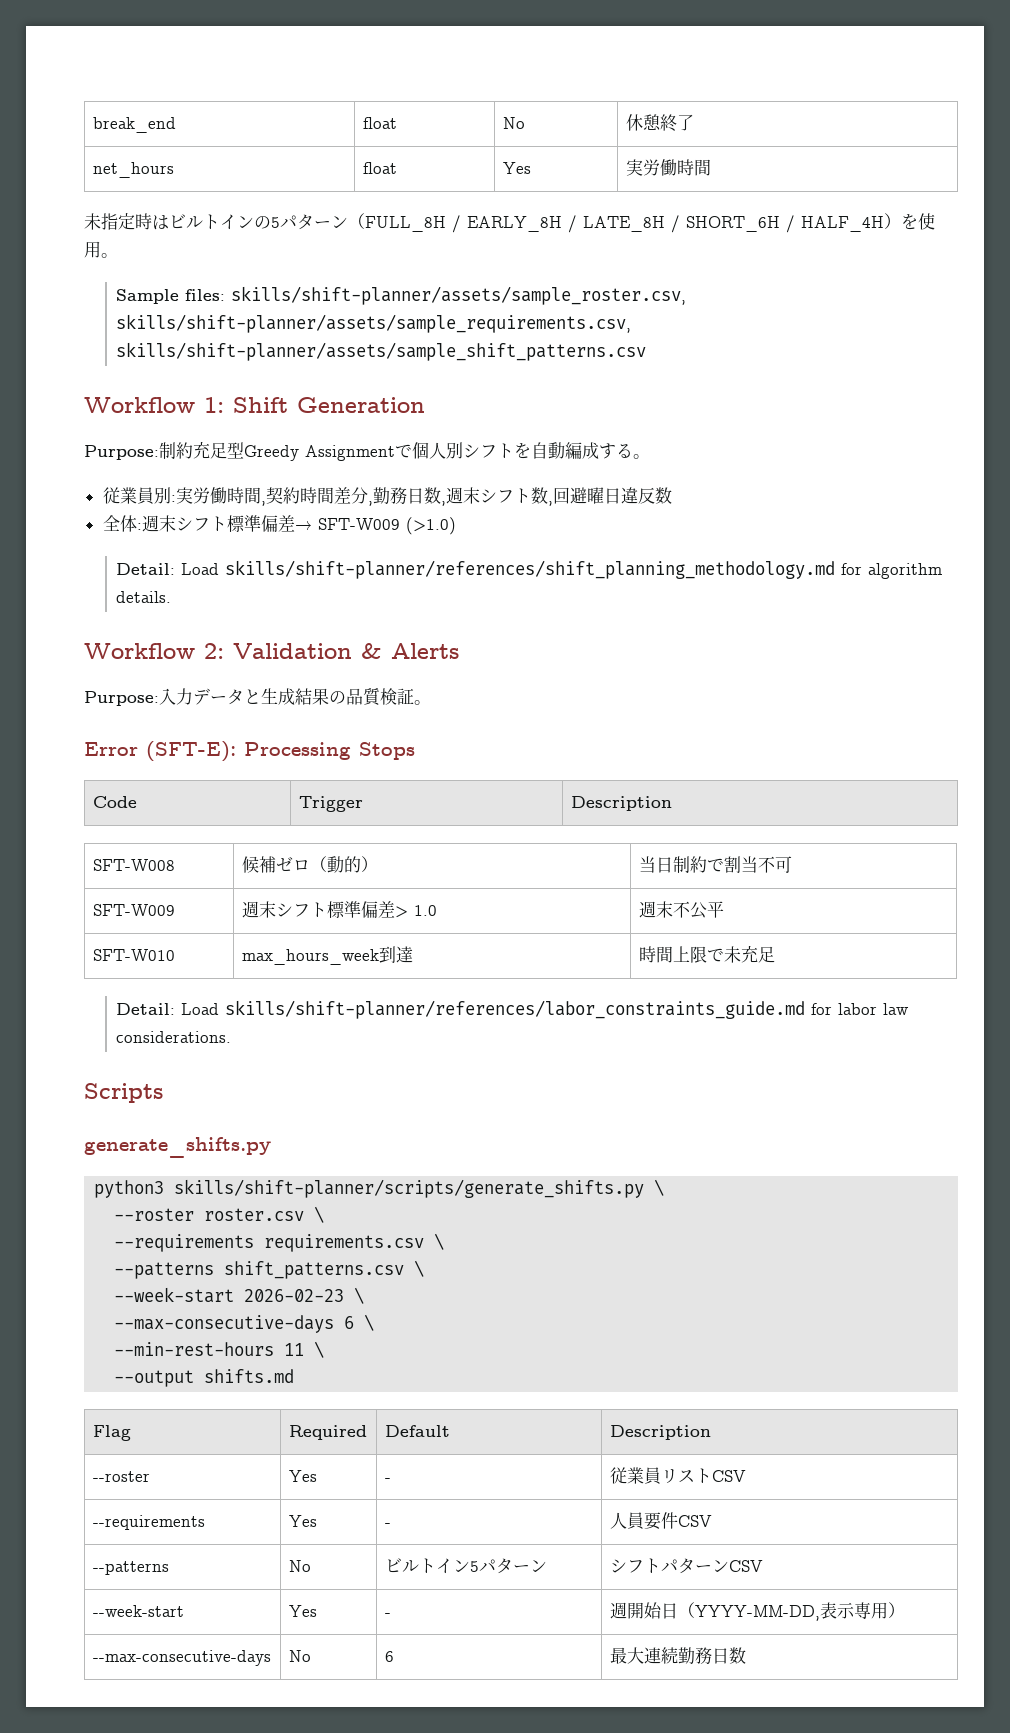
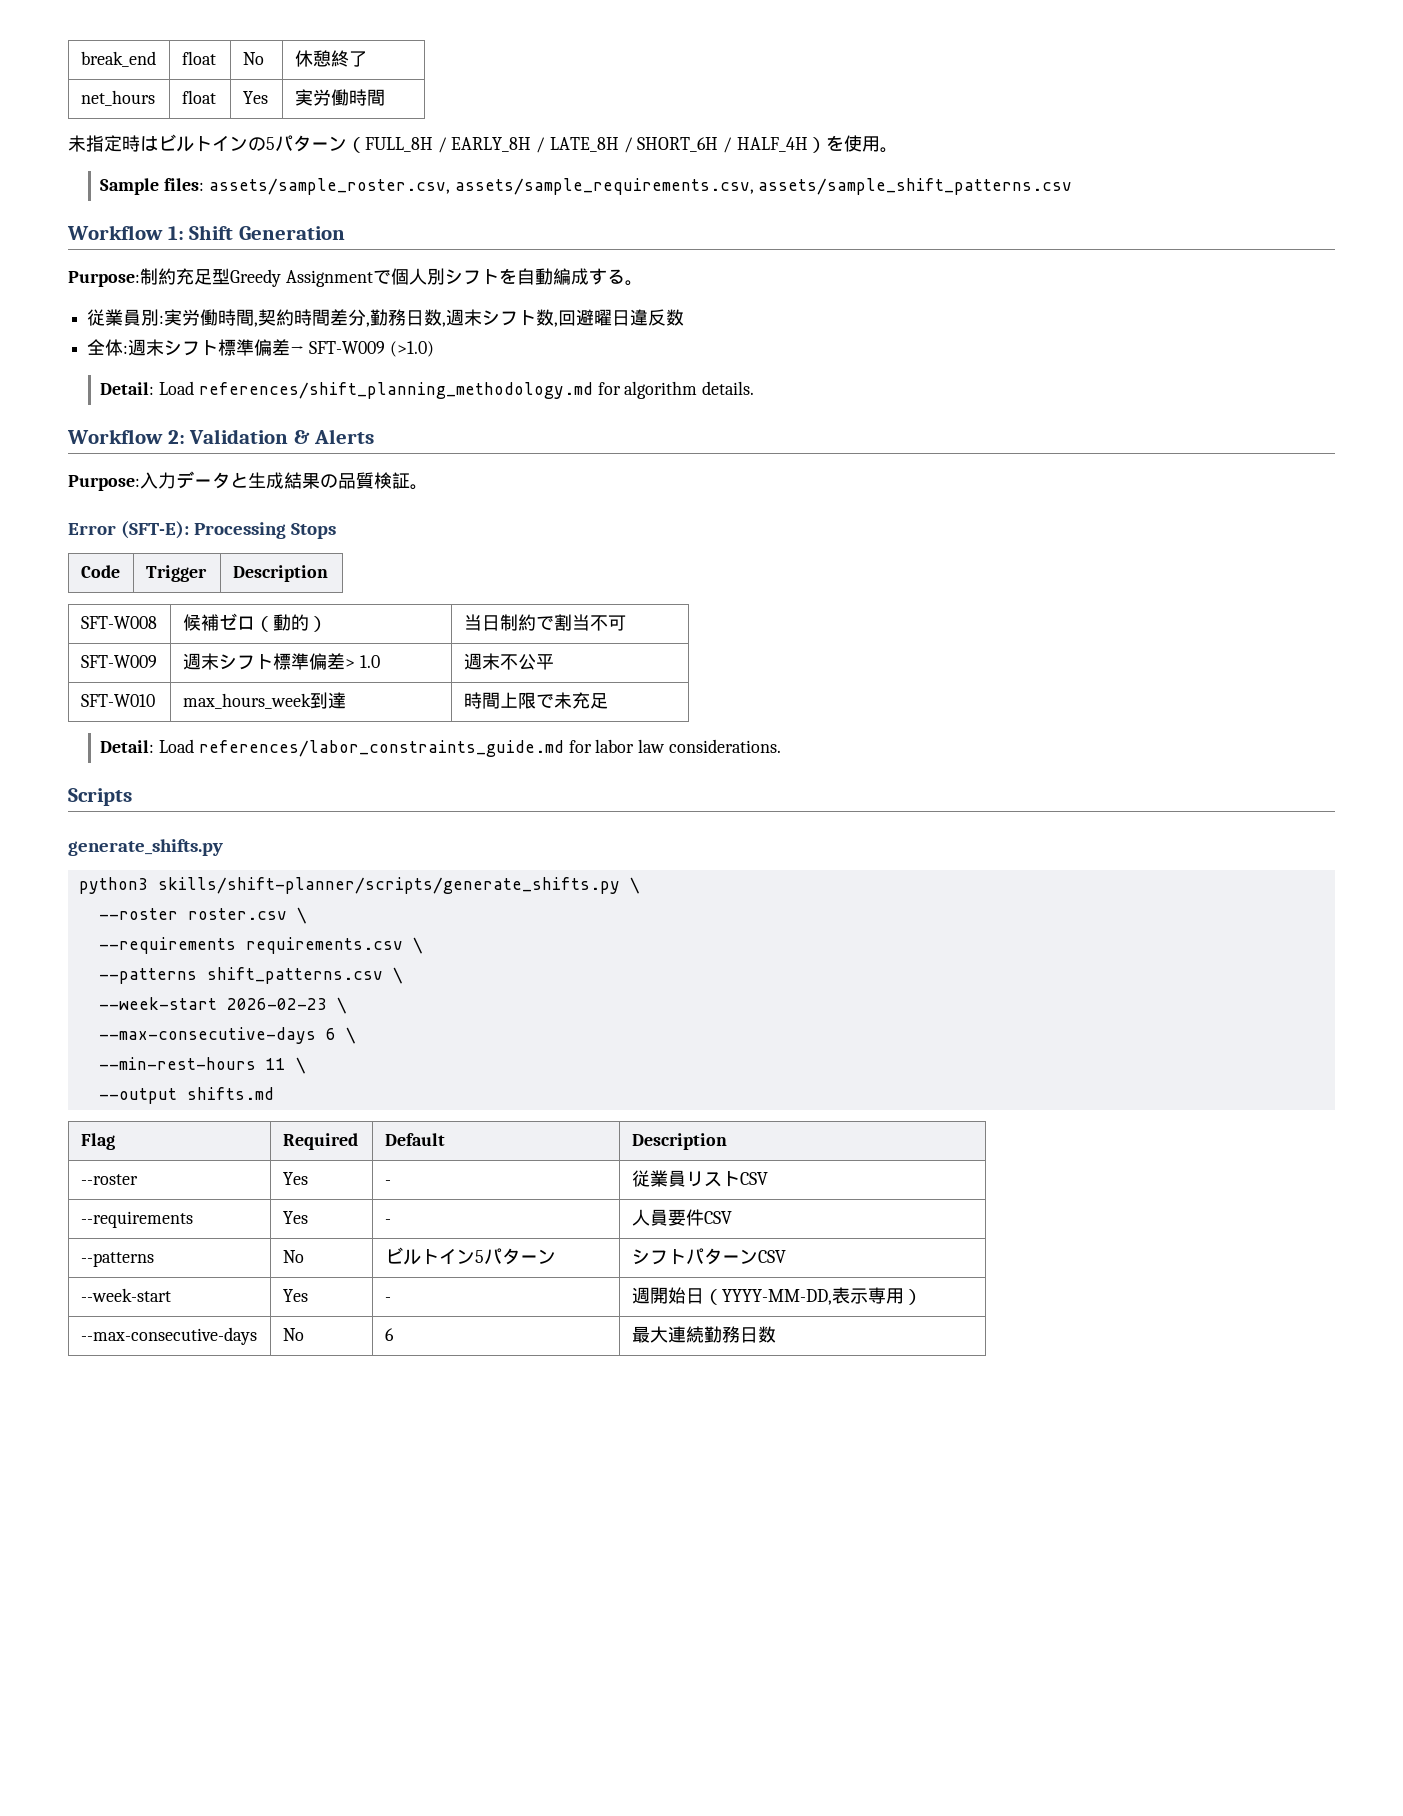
- Sample files: skills/shift-planner/assets/sample_roster.csv, skills/shift-planner/assets/sample_requirements.csv, skills/shift-planner/assets/sample_shift_patterns.csv
+ Sample files: assets/sample_roster.csv, assets/sample_requirements.csv, assets/sample_shift_patterns.csv
- Detail: Load skills/shift-planner/references/shift_planning_methodology.md for algorithm details.
+ Detail: Load references/shift_planning_methodology.md for algorithm details.
- Detail: Load skills/shift-planner/references/labor_constraints_guide.md for labor law considerations.
+ Detail: Load references/labor_constraints_guide.md for labor law considerations.

